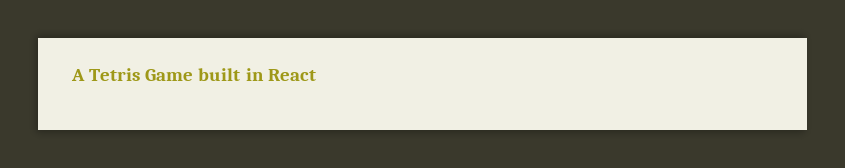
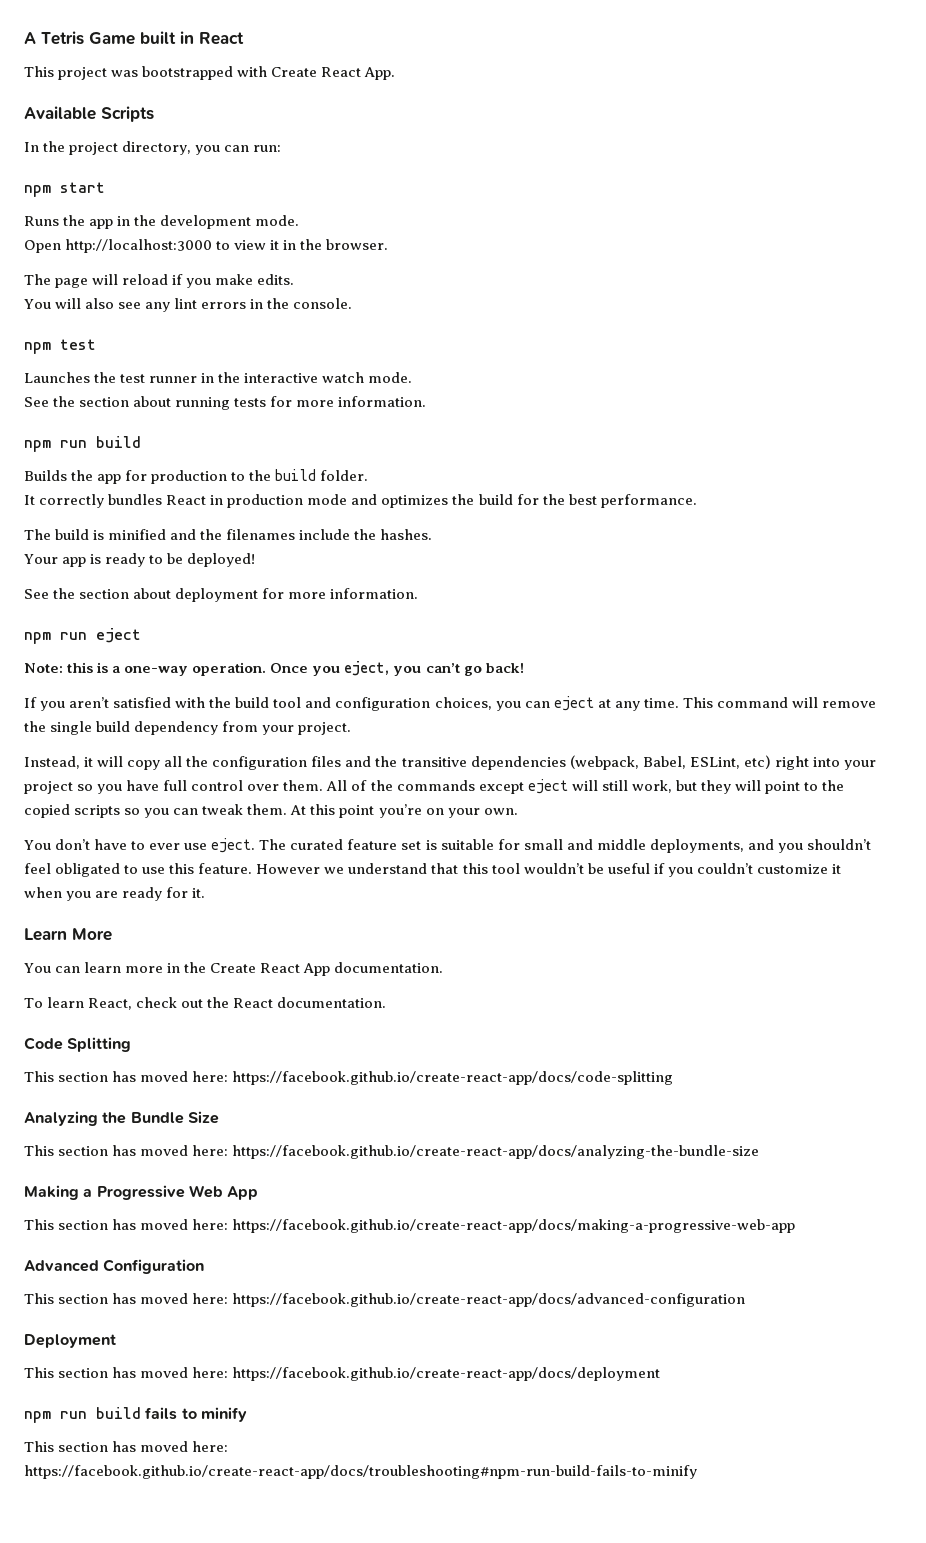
+ This project was bootstrapped with Create React App.
+ Available Scripts
+ In the project directory, you can run:
+ npm start
+ Runs the app in the development mode.
+ Open http://localhost:3000 to view it in the browser.
+ The page will reload if you make edits.
+ You will also see any lint errors in the console.
+ npm test
+ Launches the test runner in the interactive watch mode.
+ See the section about running tests for more information.
+ npm run build
+ Builds the app for production to the build folder.
+ It correctly bundles React in production mode and optimizes the build for the best performance.
+ The build is minified and the filenames include the hashes.
+ Your app is ready to be deployed!
+ See the section about deployment for more information.
+ npm run eject
+ Note: this is a one-way operation. Once you eject, you can’t go back!
+ If you aren’t satisfied with the build tool and configuration choices, you can eject at any time. This command will remove the single build dependency from your project.
+ Instead, it will copy all the configuration files and the transitive dependencies (webpack, Babel, ESLint, etc) right into your project so you have full control over them. All of the commands except eject will still work, but they will point to the copied scripts so you can tweak them. At this point you’re on your own.
+ You don’t have to ever use eject. The curated feature set is suitable for small and middle deployments, and you shouldn’t feel obligated to use this feature. However we understand that this tool wouldn’t be useful if you couldn’t customize it when you are ready for it.
+ Learn More
+ You can learn more in the Create React App documentation.
+ To learn React, check out the React documentation.
+ Code Splitting
+ This section has moved here: https://facebook.github.io/create-react-app/docs/code-splitting
+ Analyzing the Bundle Size
+ This section has moved here: https://facebook.github.io/create-react-app/docs/analyzing-the-bundle-size
+ Making a Progressive Web App
+ This section has moved here: https://facebook.github.io/create-react-app/docs/making-a-progressive-web-app
+ Advanced Configuration
+ This section has moved here: https://facebook.github.io/create-react-app/docs/advanced-configuration
+ Deployment
+ This section has moved here: https://facebook.github.io/create-react-app/docs/deployment
+ npm run build fails to minify
+ This section has moved here: https://facebook.github.io/create-react-app/docs/troubleshooting#npm-run-build-fails-to-minify

